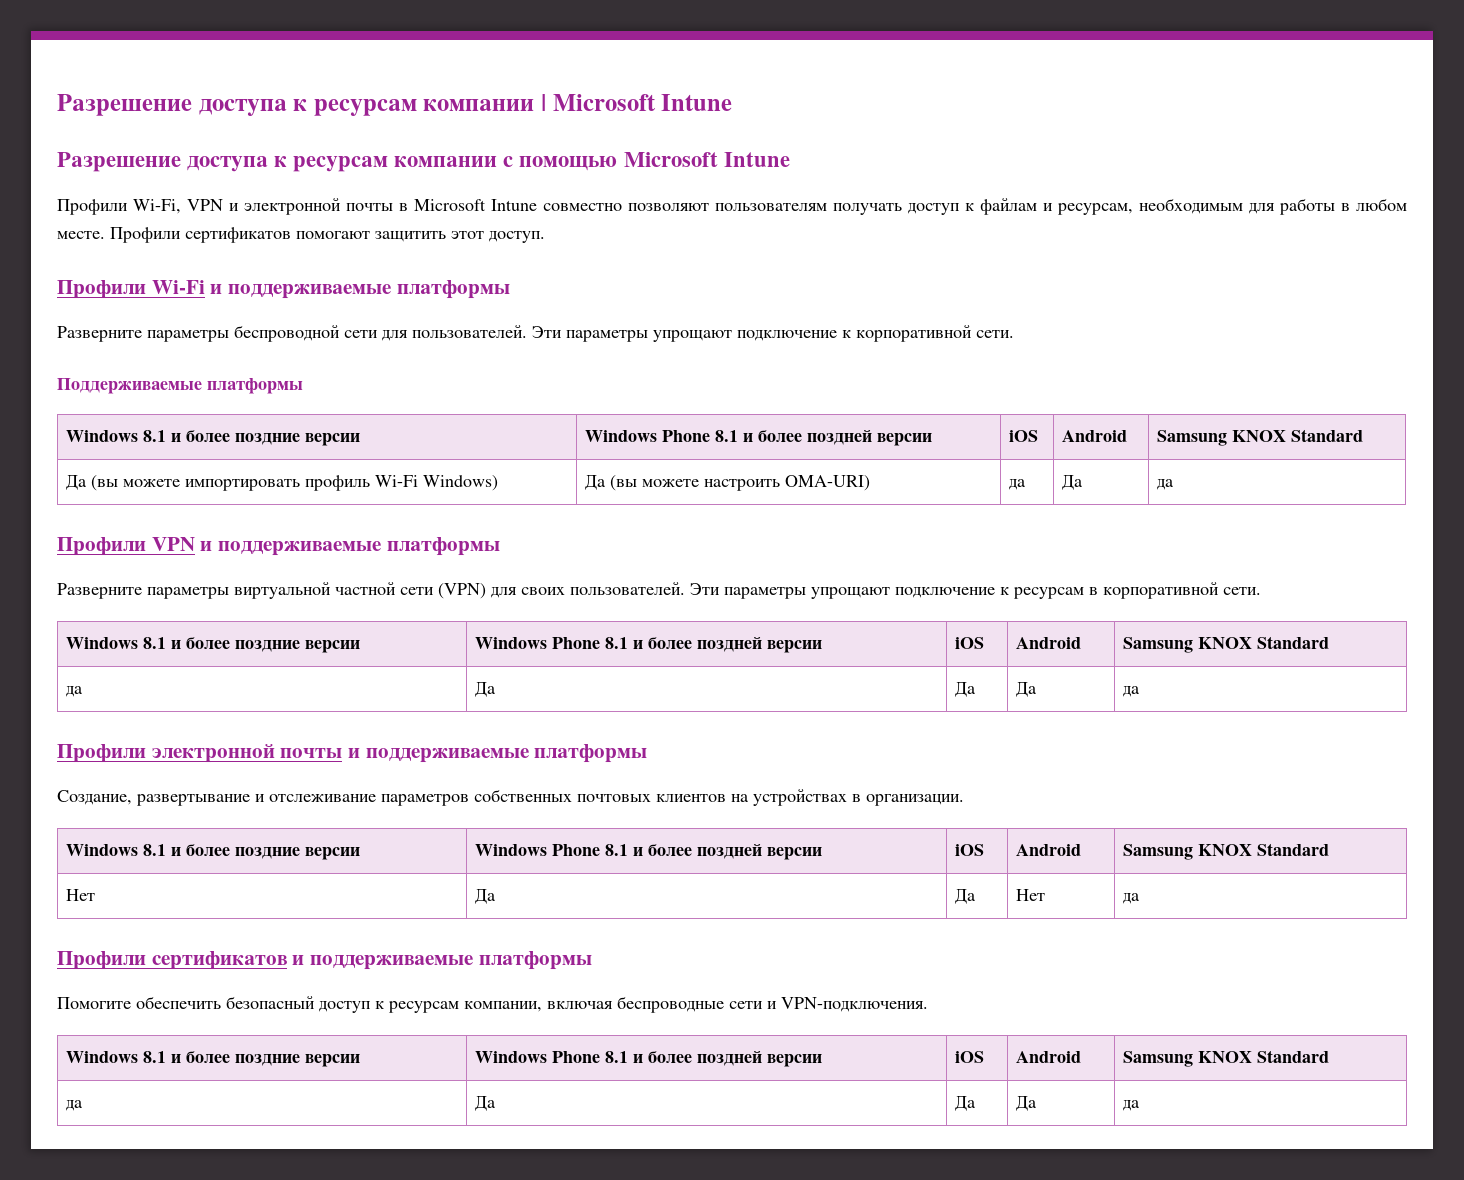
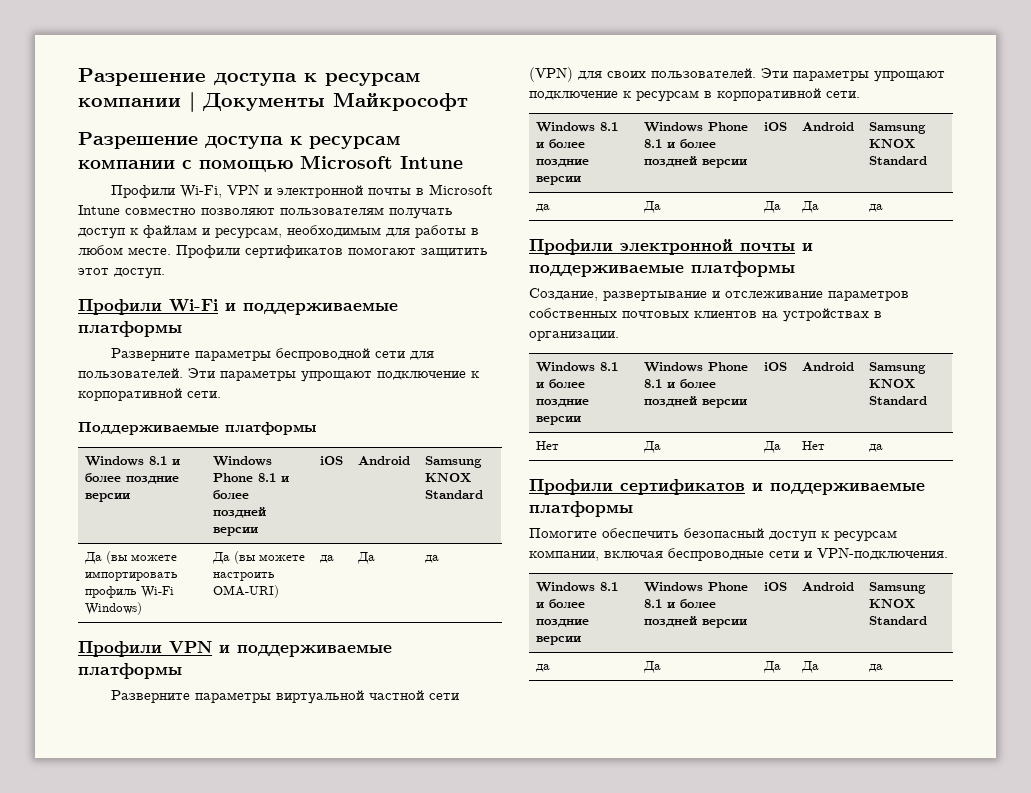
- Разрешение доступа к ресурсам компании | Microsoft Intune
+ Разрешение доступа к ресурсам компании | Документы Майкрософт

